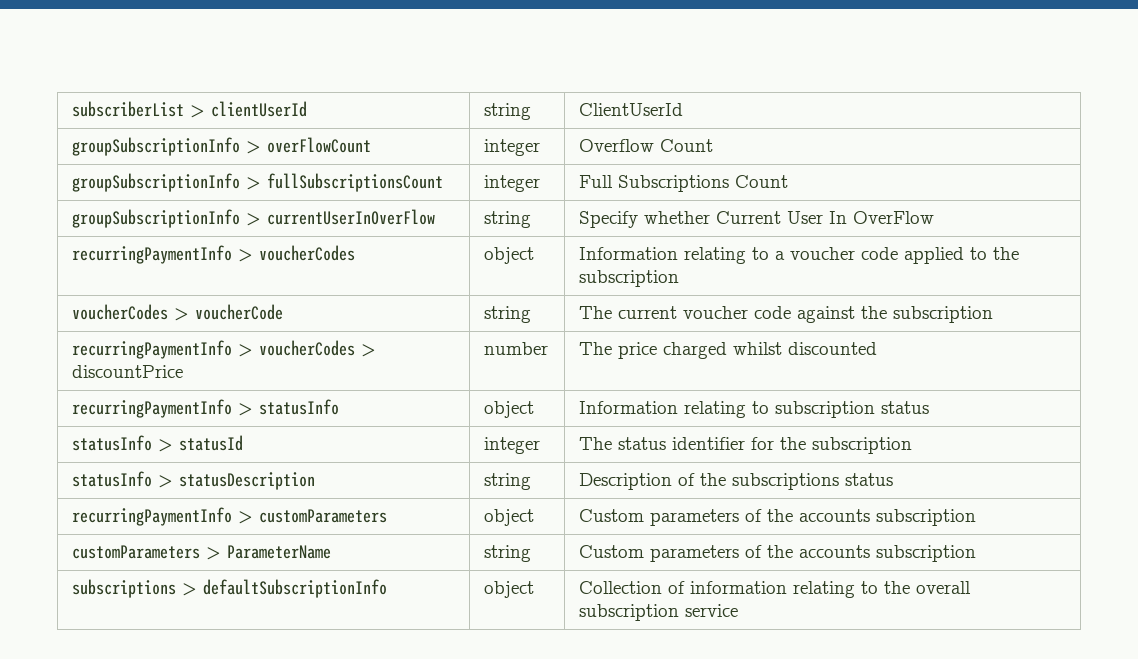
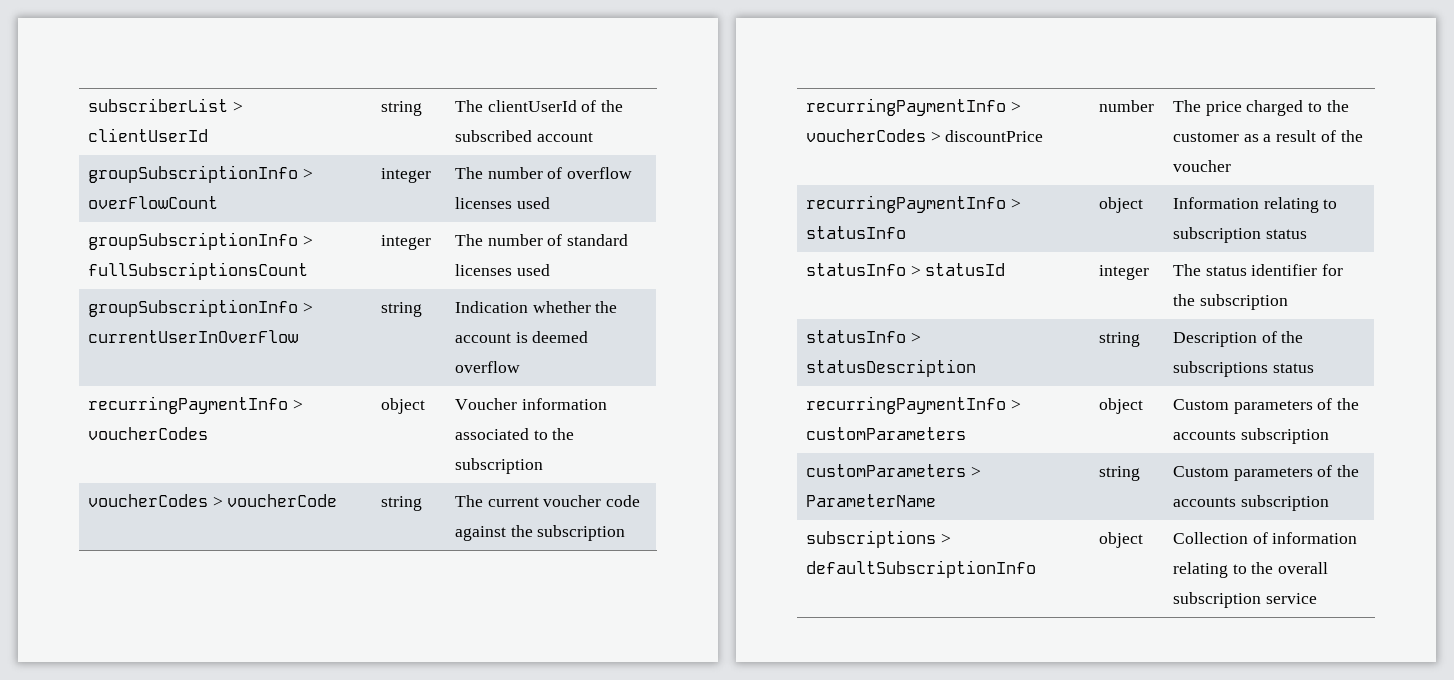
- subscriberList > clientUserId | string | ClientUserId
- groupSubscriptionInfo > overFlowCount | integer | Overflow Count
- groupSubscriptionInfo > fullSubscriptionsCount | integer | Full Subscriptions Count
- groupSubscriptionInfo > currentUserInOverFlow | string | Specify whether Current User In OverFlow
- recurringPaymentInfo > voucherCodes | object | Information relating to a voucher code applied to the subscription
+ subscriberList > clientUserId | string | The clientUserId of the subscribed account
+ groupSubscriptionInfo > overFlowCount | integer | The number of overflow licenses used
+ groupSubscriptionInfo > fullSubscriptionsCount | integer | The number of standard licenses used
+ groupSubscriptionInfo > currentUserInOverFlow | string | Indication whether the account is deemed overflow
+ recurringPaymentInfo > voucherCodes | object | Voucher information associated to the subscription
- recurringPaymentInfo > voucherCodes > discountPrice | number | The price charged whilst discounted
+ recurringPaymentInfo > voucherCodes > discountPrice | number | The price charged to the customer as a result of the voucher

